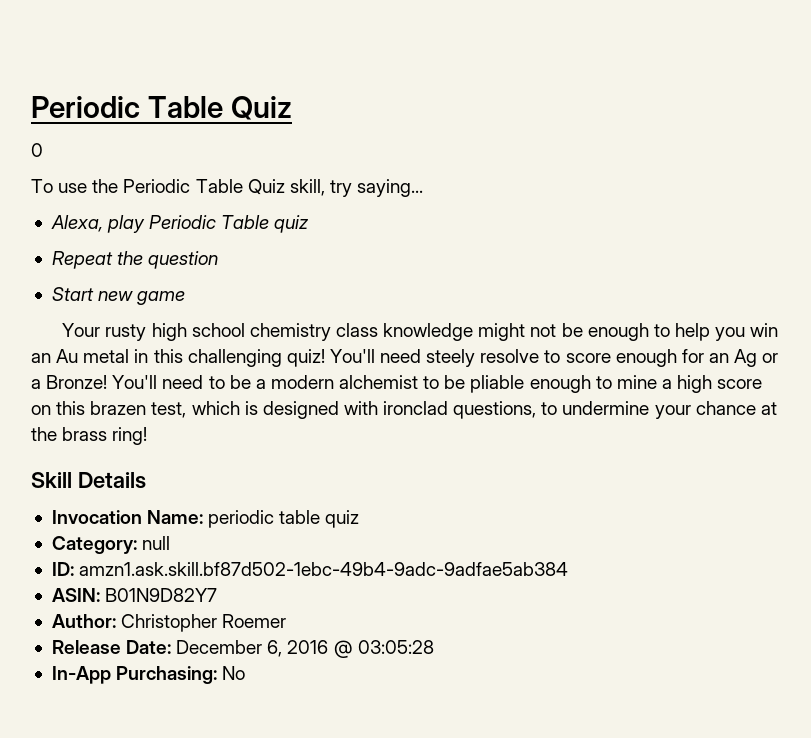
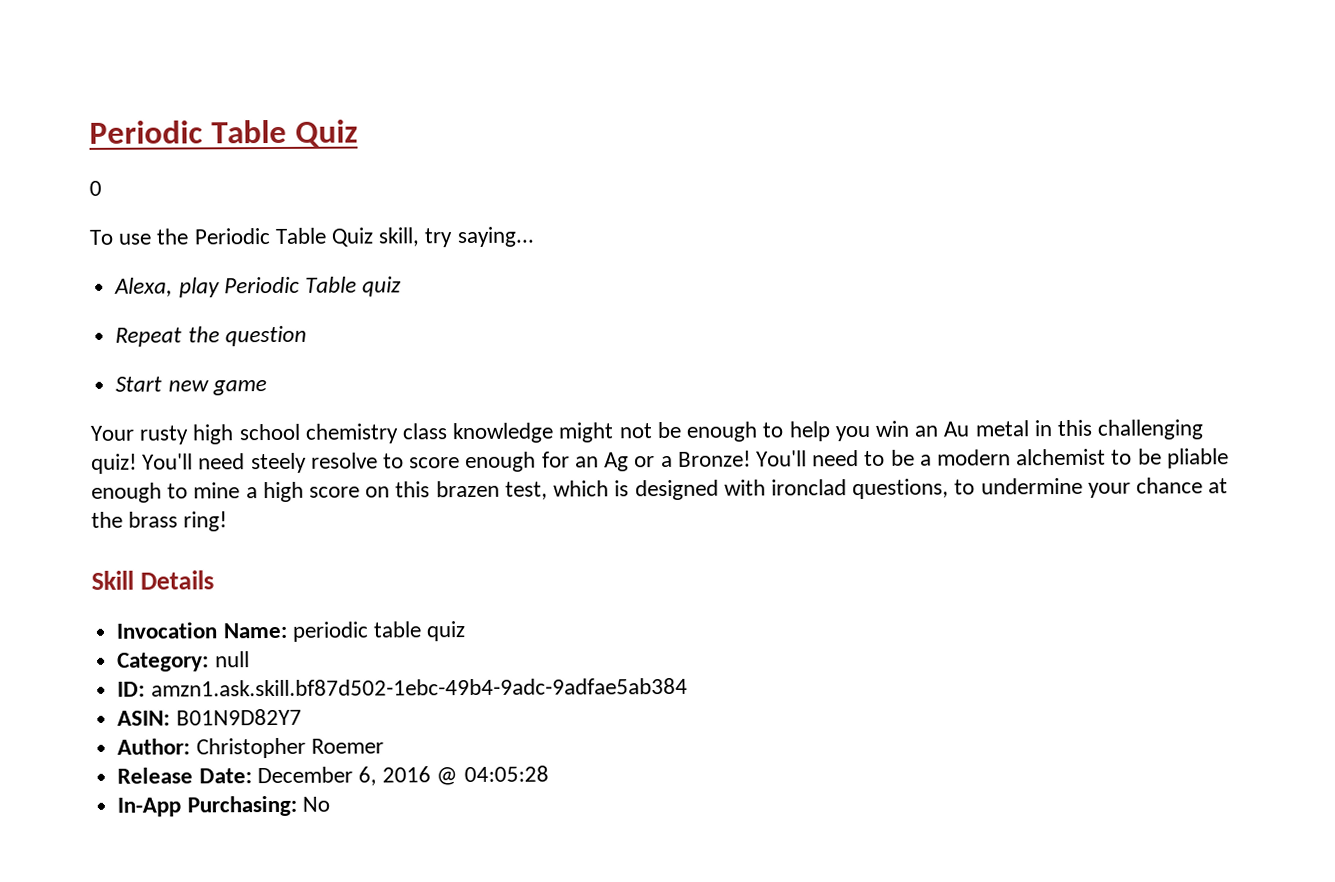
- Release Date: December 6, 2016 @ 03:05:28
+ Release Date: December 6, 2016 @ 04:05:28

